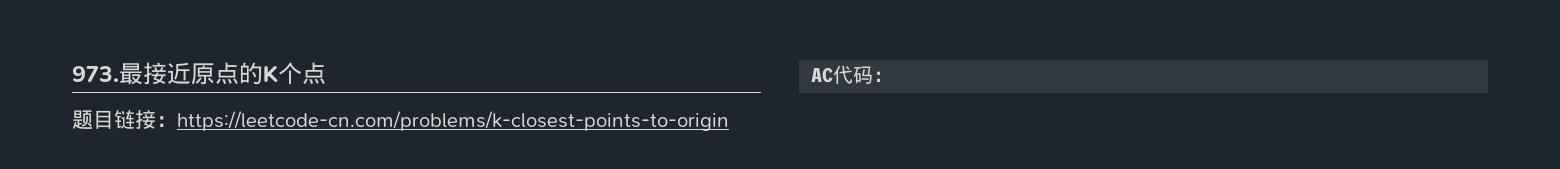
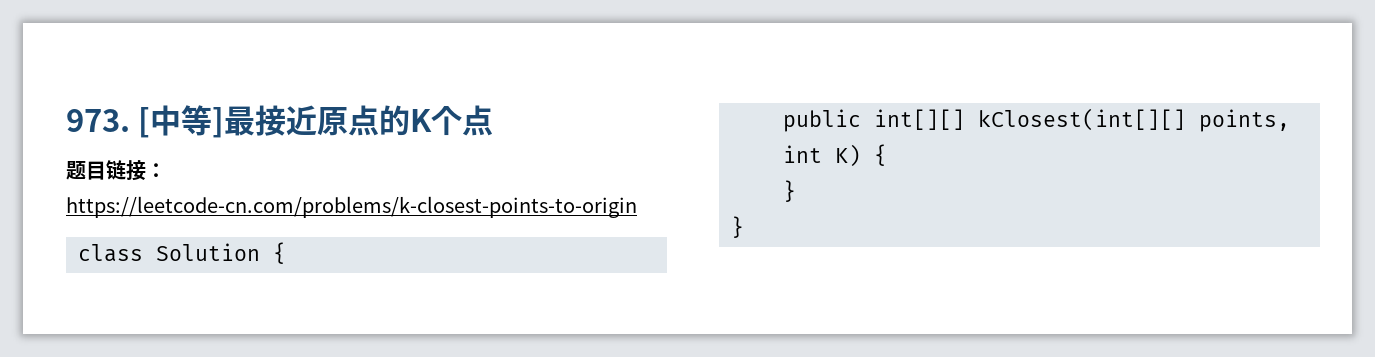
- 973.最接近原点的K个点
+ 973. [中等]最接近原点的K个点
- AC代码：
+ class Solution {
+ public int[][] kClosest(int[][] points, int K) {
+ }
+ }

